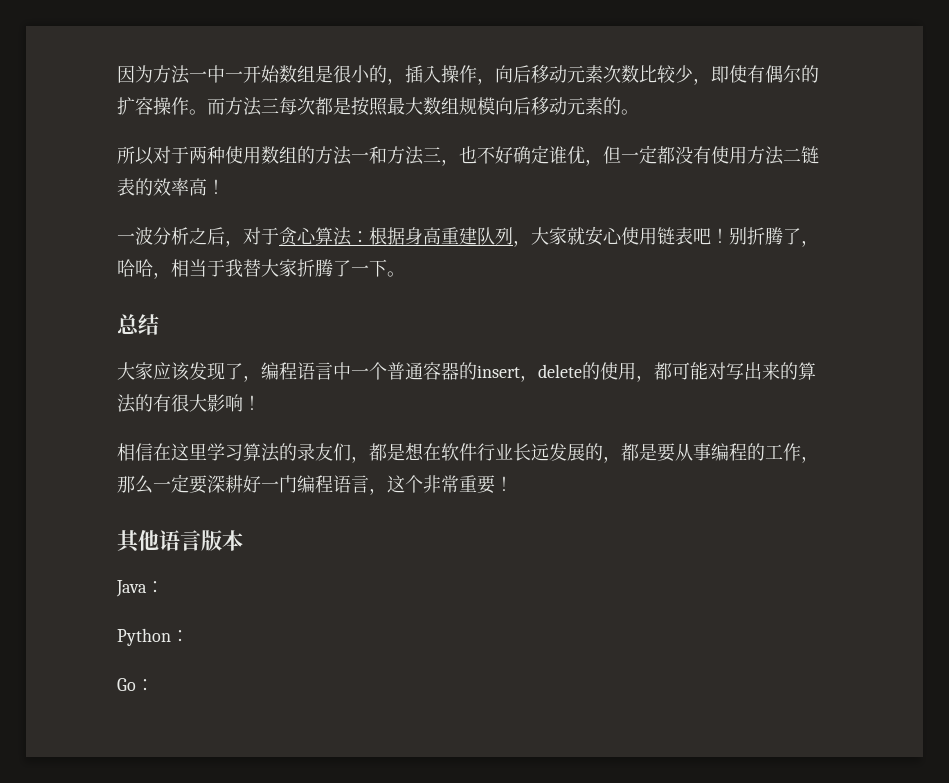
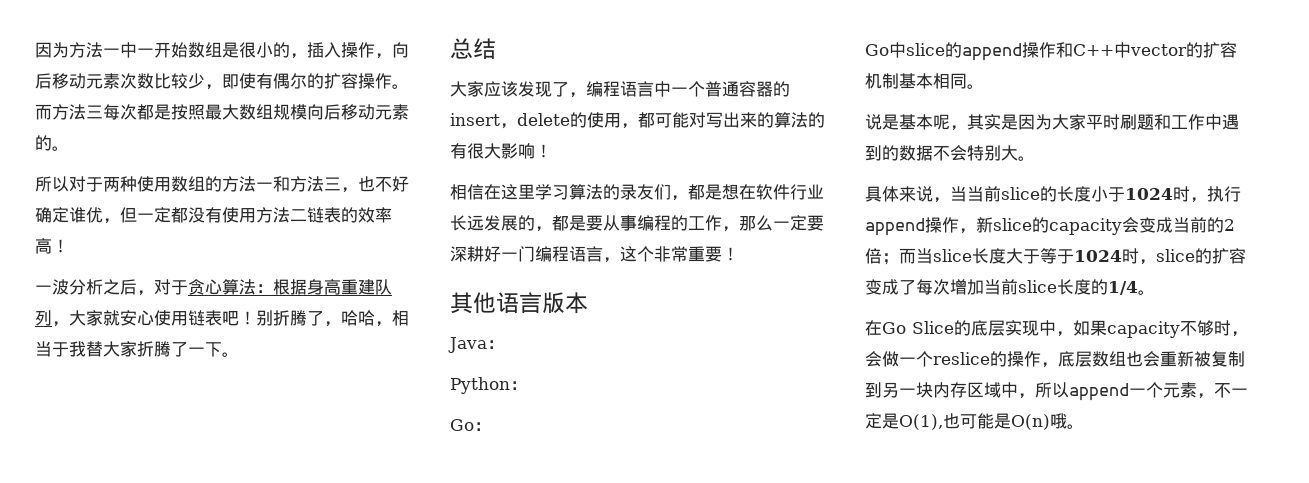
+ Go中slice的append操作和C++中vector的扩容机制基本相同。
+ 说是基本呢，其实是因为大家平时刷题和工作中遇到的数据不会特别大。
+ 具体来说，当当前slice的长度小于1024时，执行append操作，新slice的capacity会变成当前的2倍；而当slice长度大于等于1024时，slice的扩容变成了每次增加当前slice长度的1/4。
+ 在Go Slice的底层实现中，如果capacity不够时，会做一个reslice的操作，底层数组也会重新被复制到另一块内存区域中，所以append一个元素，不一定是O(1),也可能是O(n)哦。

